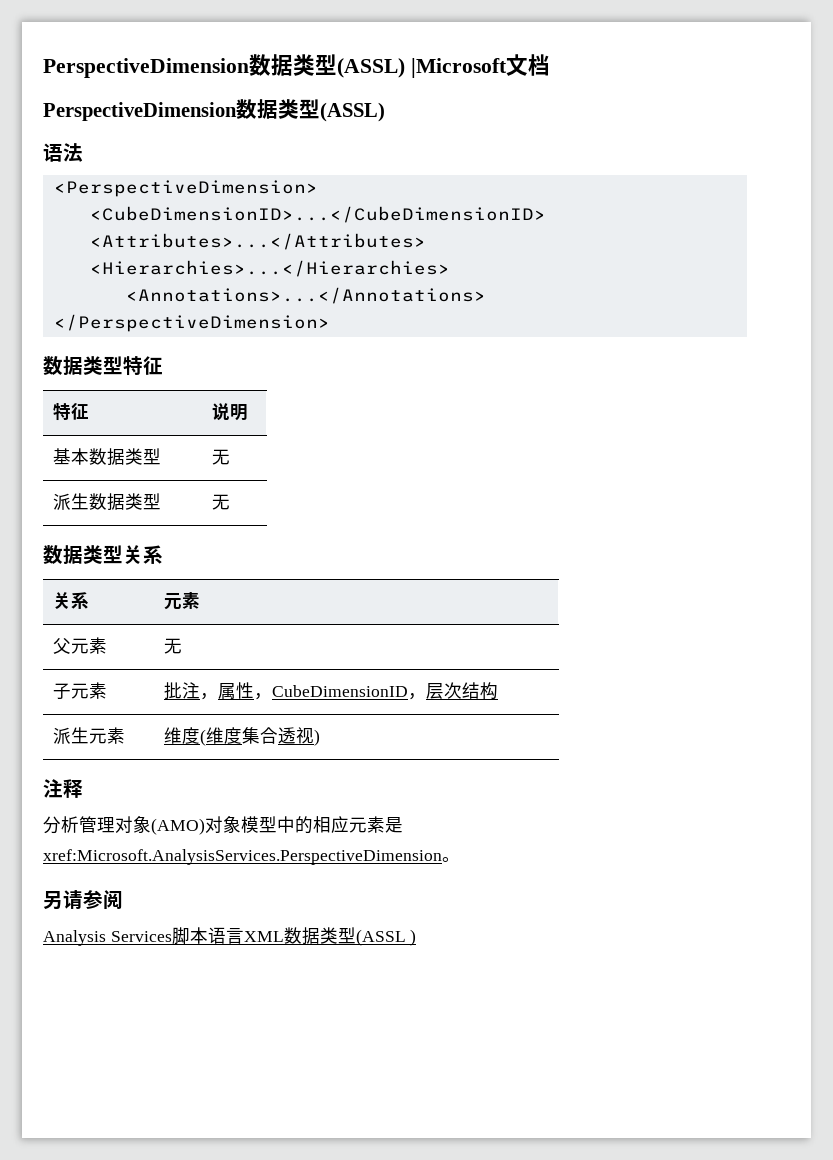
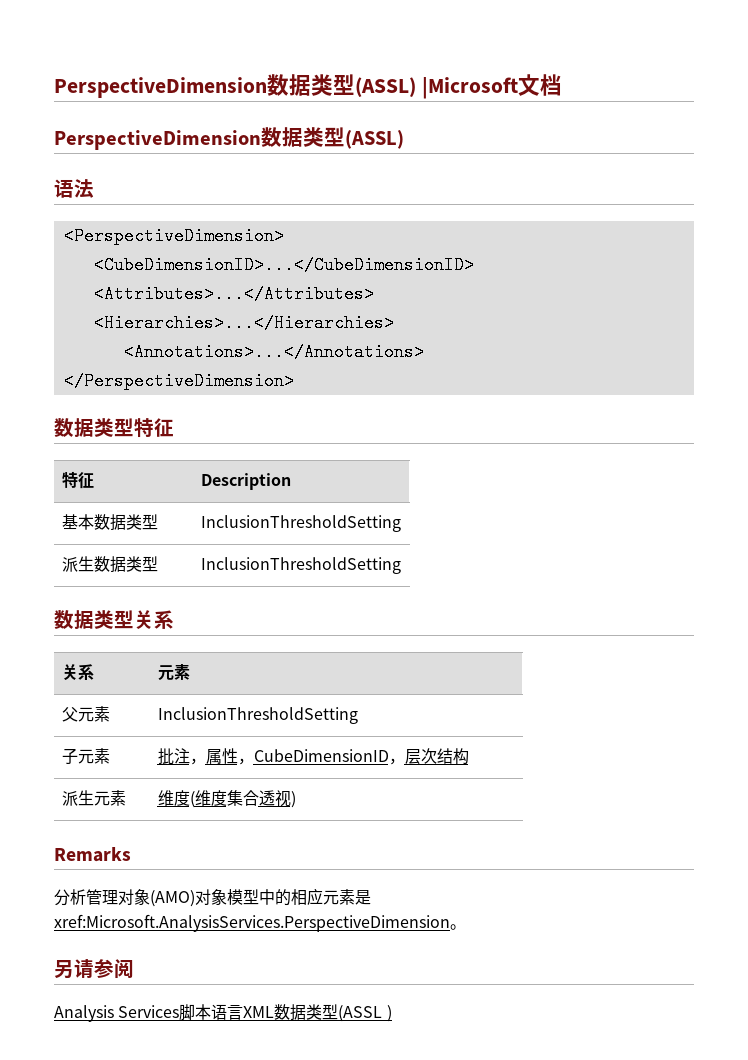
- 特征 | 说明
+ 特征 | Description
- 基本数据类型 | 无
+ 基本数据类型 | InclusionThresholdSetting
- 派生数据类型 | 无
+ 派生数据类型 | InclusionThresholdSetting
- 父元素 | 无
+ 父元素 | InclusionThresholdSetting
- 注释
+ Remarks

